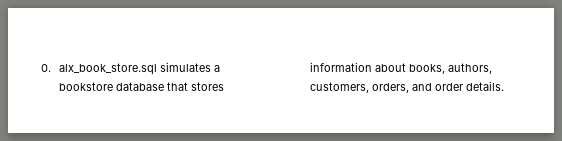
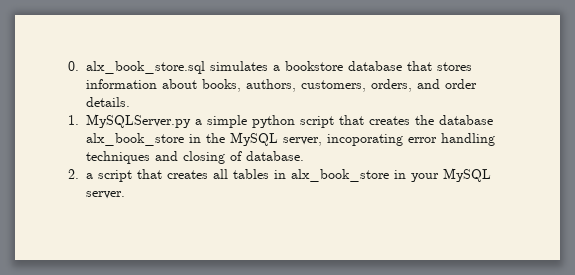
+ 1. MySQLServer.py a simple python script that creates the database alx_book_store in the MySQL server, incoporating error handling techniques and closing of database.
+ 2. a script that creates all tables in alx_book_store in your MySQL server.

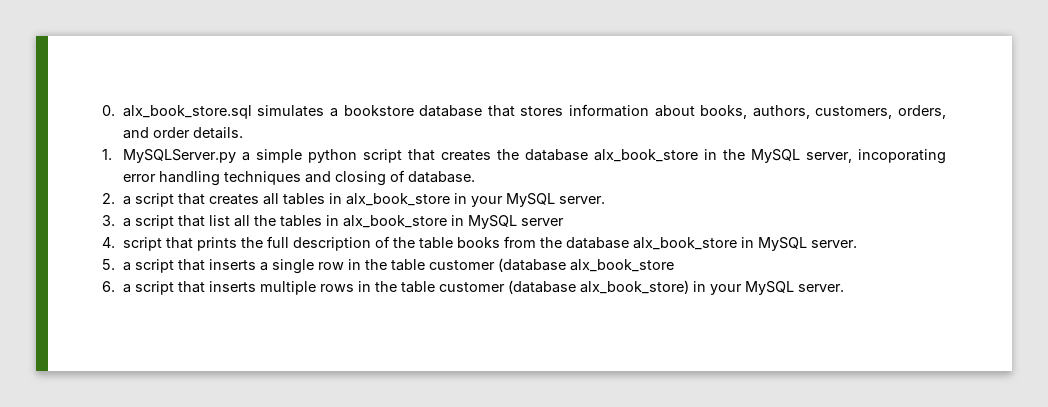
+ 3. a script that list all the tables in alx_book_store in MySQL server
+ 4. script that prints the full description of the table books from the database alx_book_store in MySQL server.
+ 5. a script that inserts a single row in the table customer (database alx_book_store
+ 6. a script that inserts multiple rows in the table customer (database alx_book_store) in your MySQL server.

